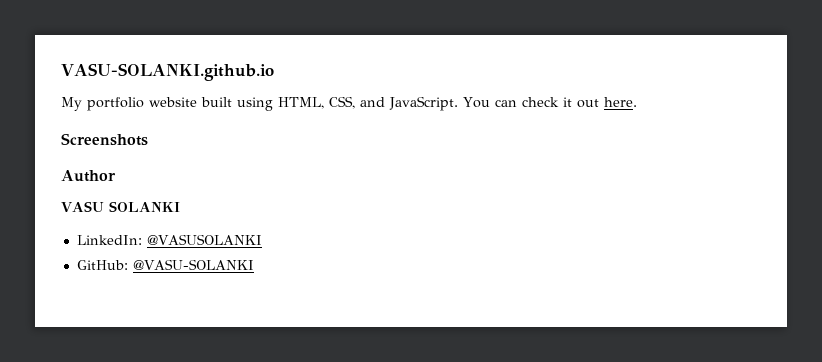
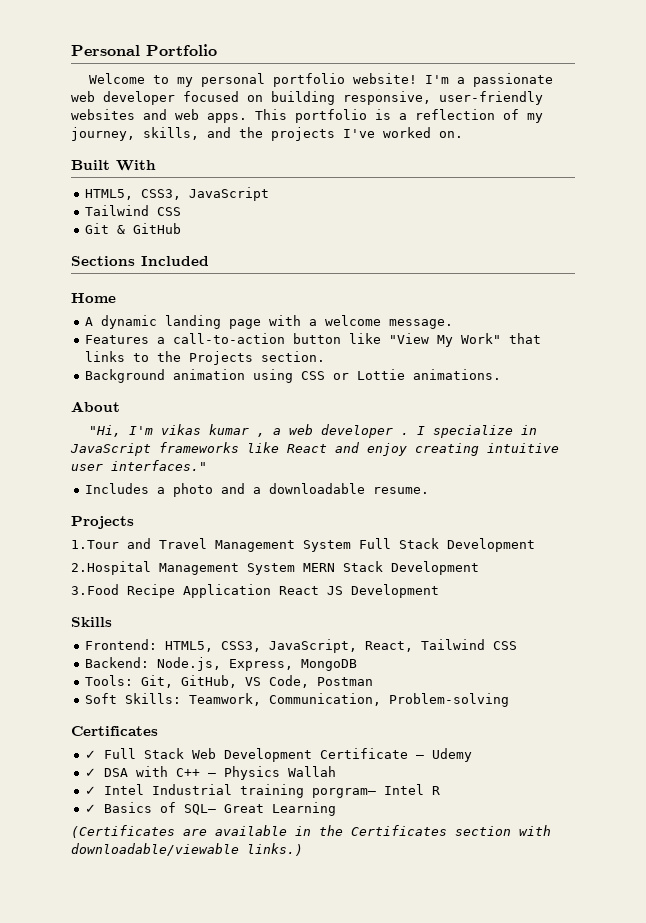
- VASU-SOLANKI.github.io
- My portfolio website built using HTML, CSS, and JavaScript. You can check it out here.
- Screenshots
- Author
- VASU SOLANKI
- LinkedIn: @VASUSOLANKI
- GitHub: @VASU-SOLANKI
+ Personal Portfolio
+ Welcome to my personal portfolio website! I'm a passionate web developer focused on building responsive, user-friendly websites and web apps. This portfolio is a reflection of my journey, skills, and the projects I've worked on.
+ Built With
+ HTML5, CSS3, JavaScript
+ Tailwind CSS
+ Git & GitHub
+ Sections Included
+ Home
+ A dynamic landing page with a welcome message.
+ Features a call-to-action button like "View My Work" that links to the Projects section.
+ Background animation using CSS or Lottie animations.
+ About
+ "Hi, I'm vikas kumar , a web developer . I specialize in JavaScript frameworks like React and enjoy creating intuitive user interfaces."
+ Includes a photo and a downloadable resume.
+ Projects
+ 1.Tour and Travel Management System Full Stack Development
+ 2.Hospital Management System MERN Stack Development
+ 3.Food Recipe Application React JS Development
+ Skills
+ Frontend: HTML5, CSS3, JavaScript, React, Tailwind CSS
+ Backend: Node.js, Express, MongoDB
+ Tools: Git, GitHub, VS Code, Postman
+ Soft Skills: Teamwork, Communication, Problem-solving
+ Certificates
+ ✓ Full Stack Web Development Certificate – Udemy
+ ✓ DSA with C++ – Physics Wallah
+ ✓ Intel Industrial training porgram– Intel R
+ ✓ Basics of SQL– Great Learning
+ (Certificates are available in the Certificates section with downloadable/viewable links.)

